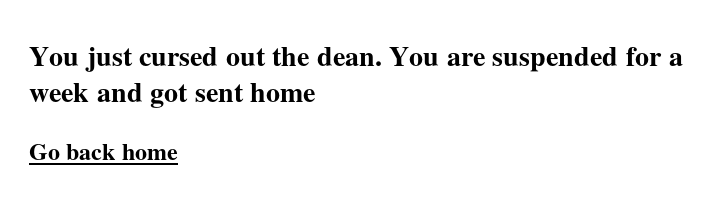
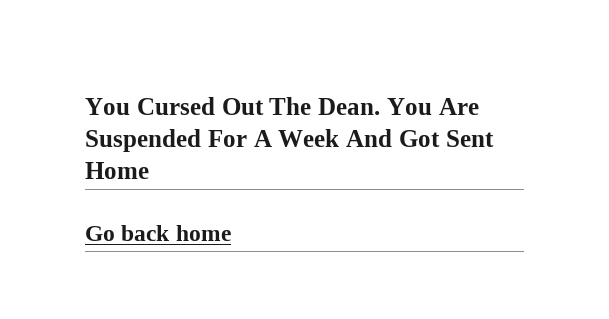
- You just cursed out the dean. You are suspended for a week and got sent home
+ You Cursed Out The Dean. You Are Suspended For A Week And Got Sent Home

